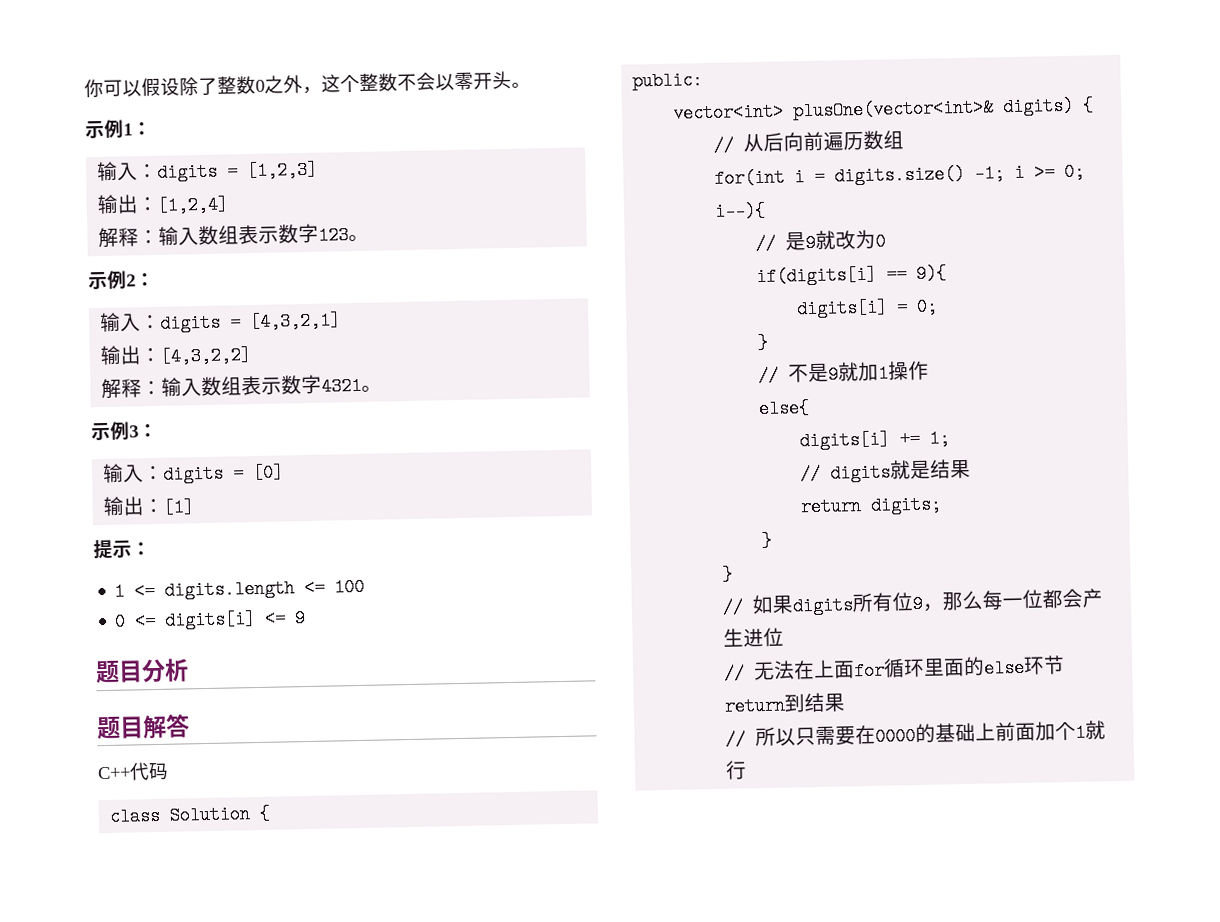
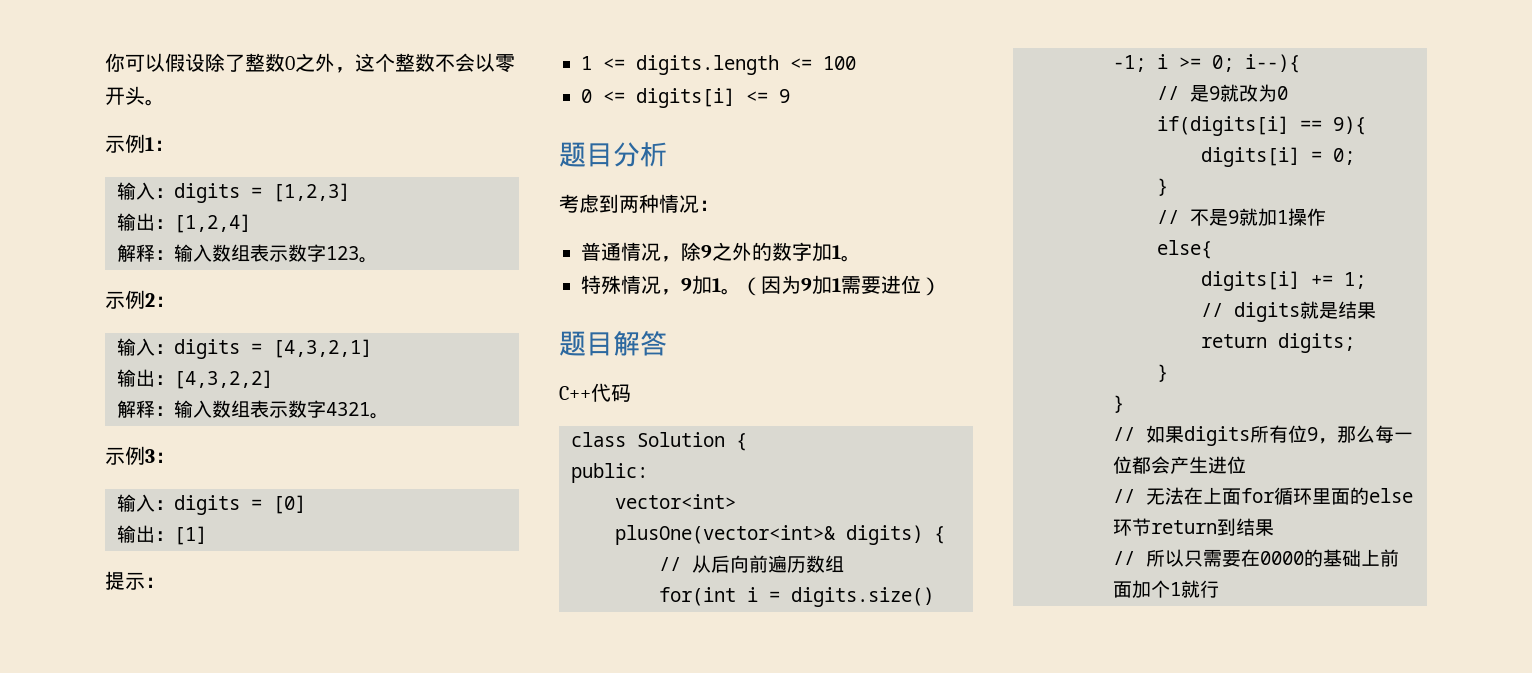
+ 考虑到两种情况：
+ 普通情况，除9之外的数字加1。
+ 特殊情况，9加1。（因为9加1需要进位）

